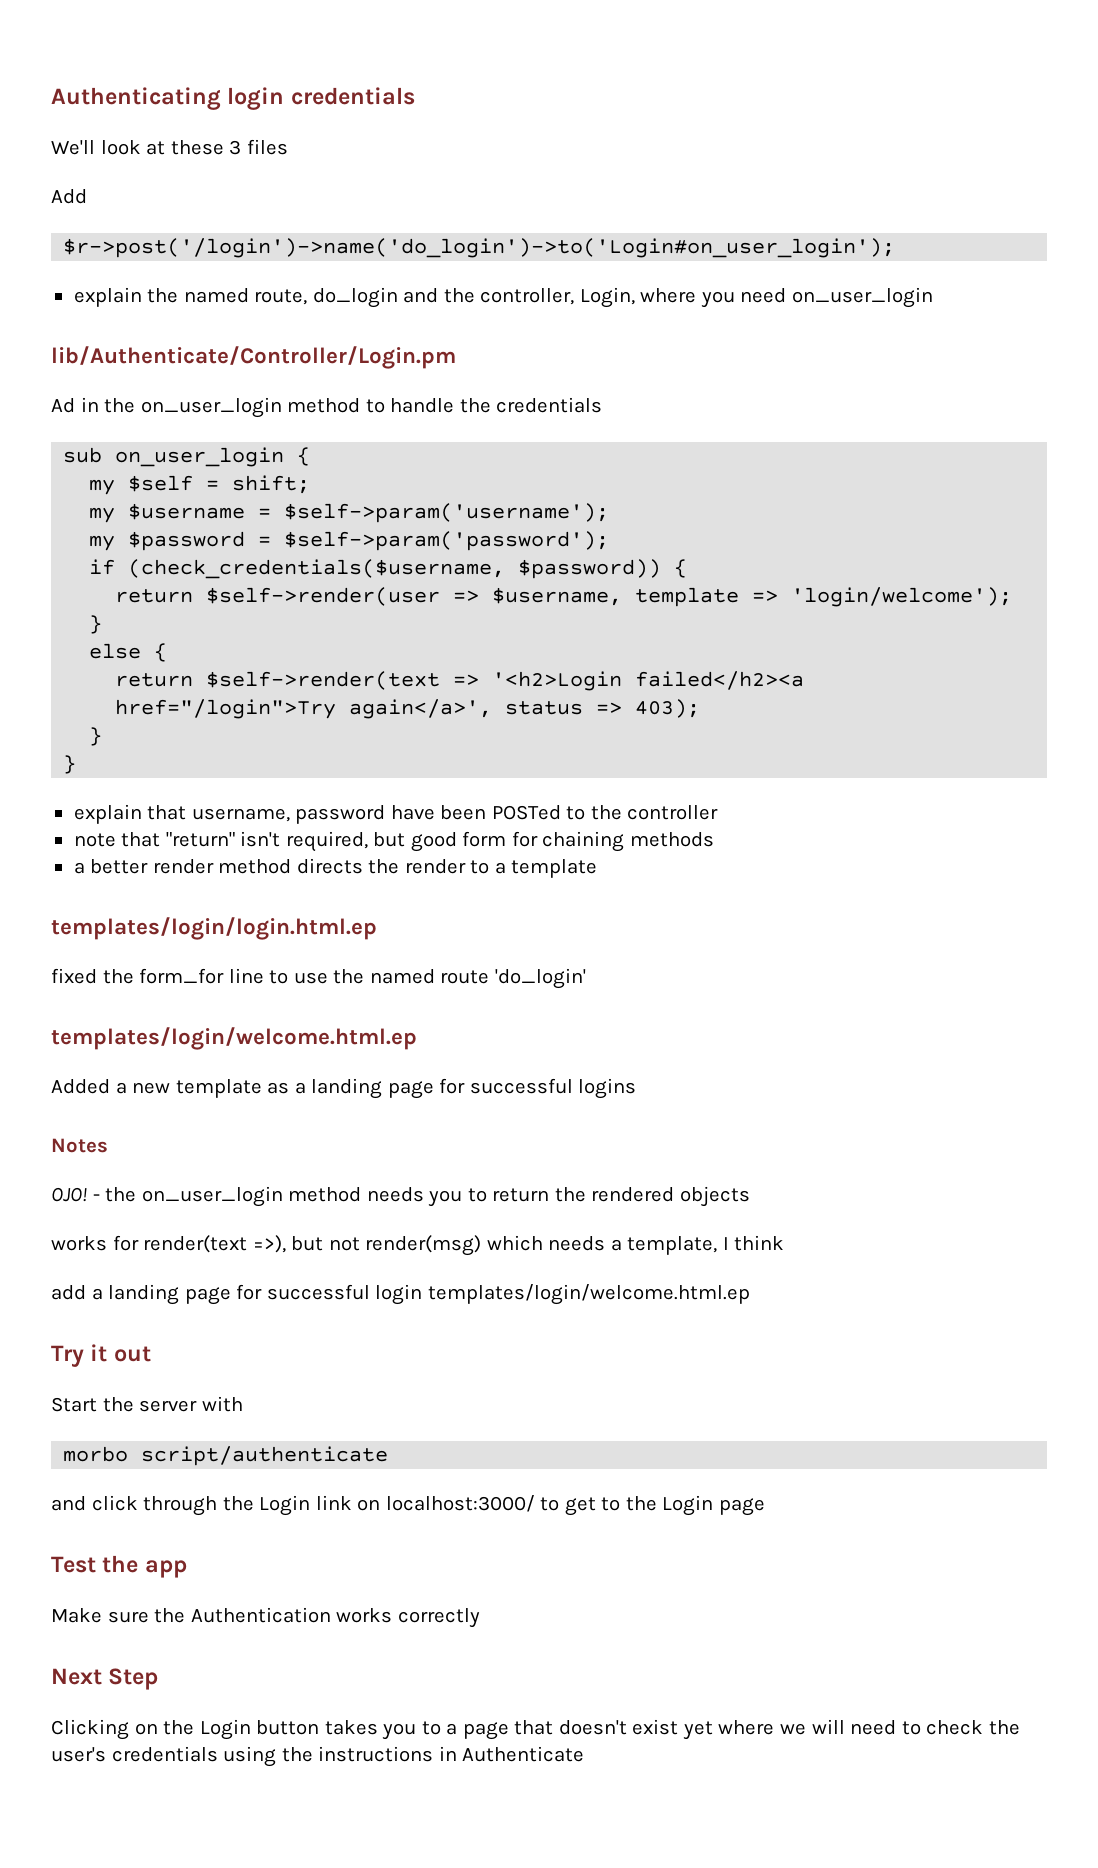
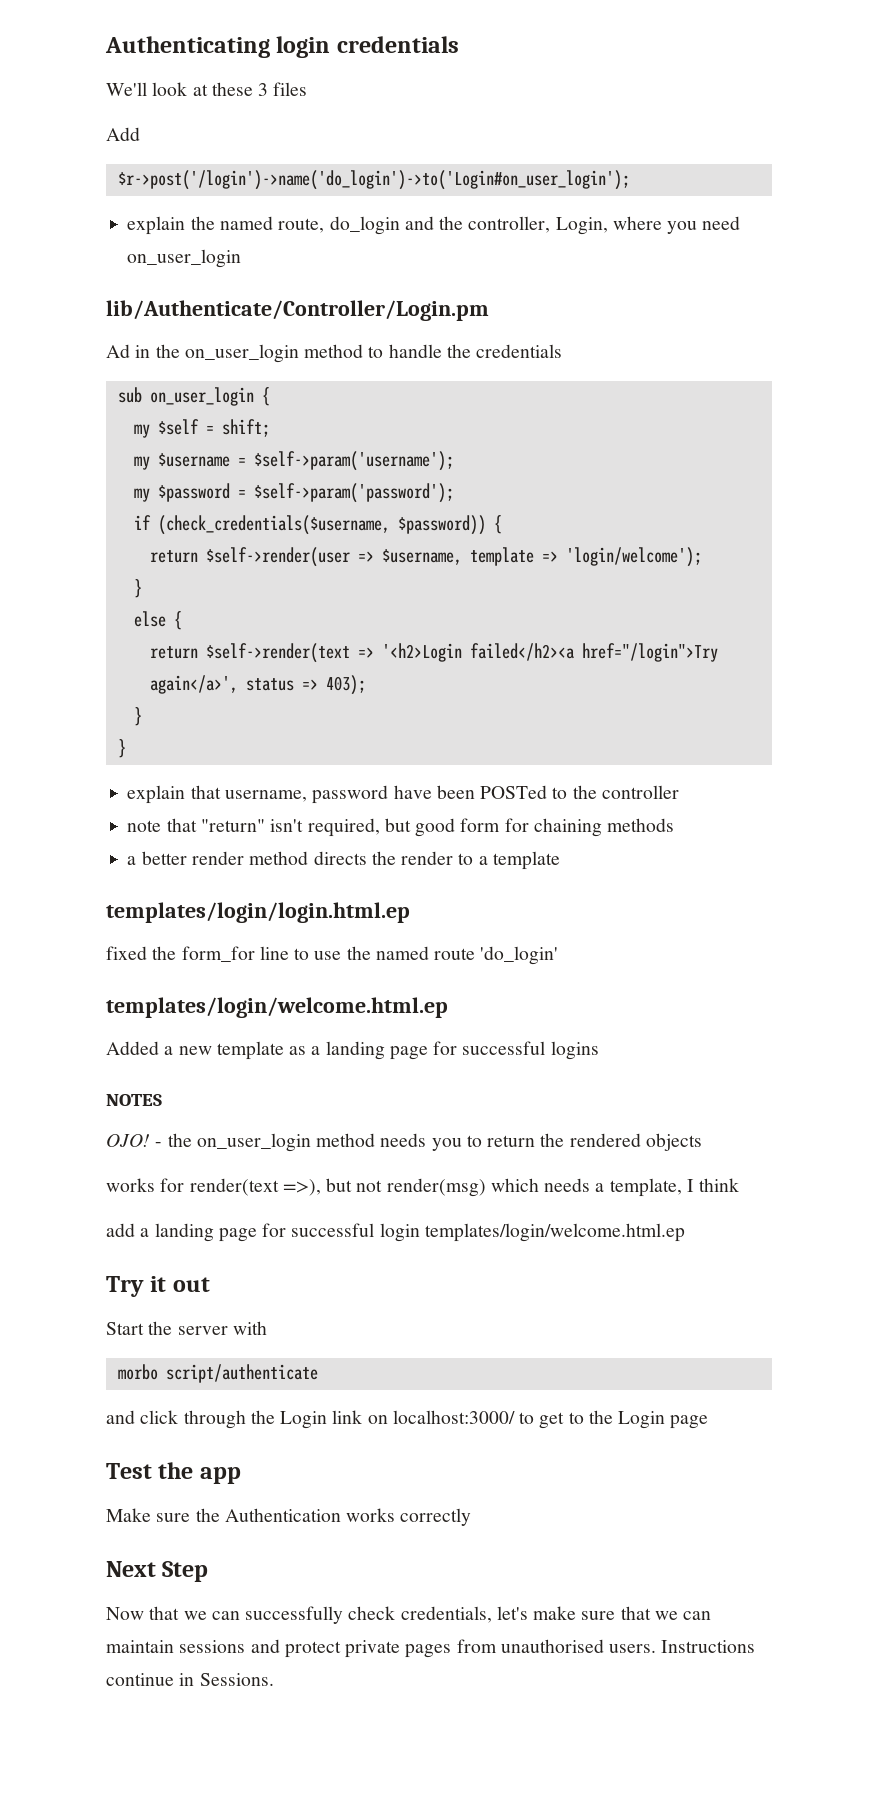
- Notes
+ NOTES
- Clicking on the Login button takes you to a page that doesn't exist yet where we will need to check the user's credentials using the instructions in Authenticate
+ Now that we can successfully check credentials, let's make sure that we can maintain sessions and protect private pages from unauthorised users. Instructions continue in Sessions.

